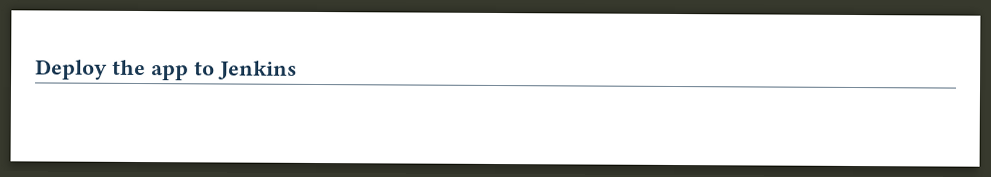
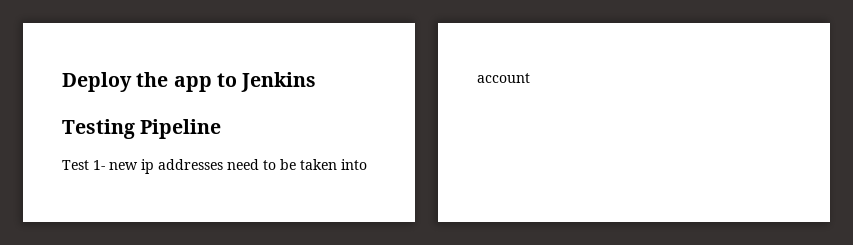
+ Testing Pipeline
+ Test 1- new ip addresses need to be taken into account

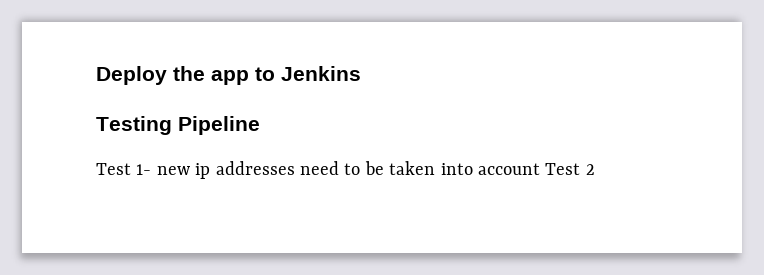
- Test 1- new ip addresses need to be taken into account
+ Test 1- new ip addresses need to be taken into account Test 2

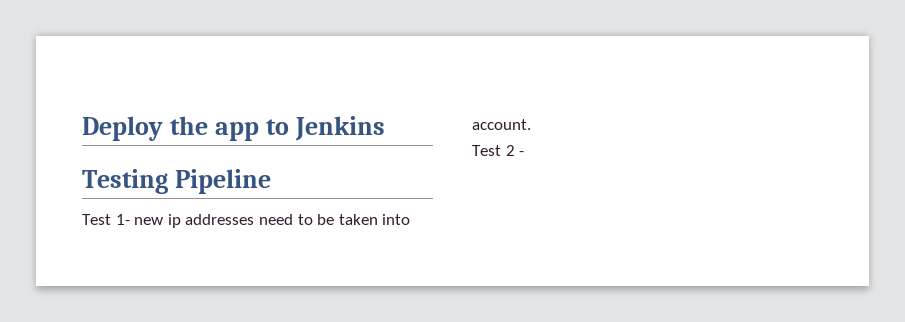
- Test 1- new ip addresses need to be taken into account Test 2
+ Test 1- new ip addresses need to be taken into account.
+ Test 2 -

